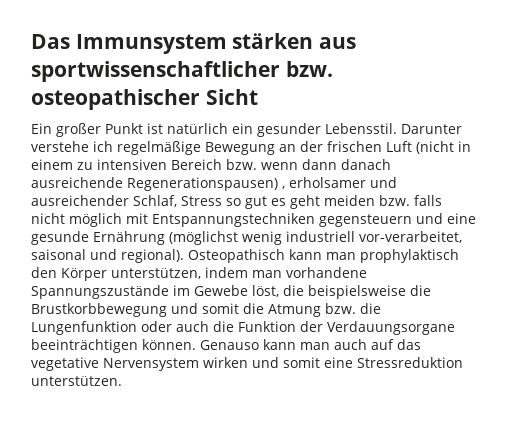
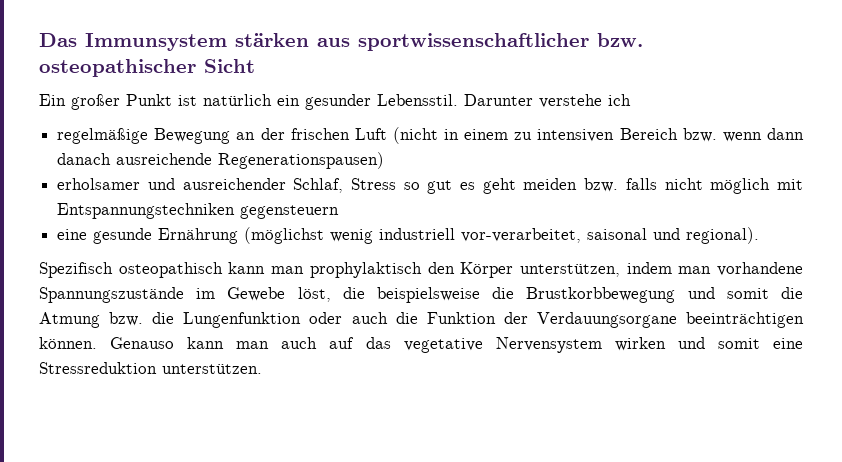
- Darunter verstehe ich regelmäßige Bewegung an der frischen Luft (nicht in einem zu intensiven Bereich bzw. wenn dann danach ausreichende Regenerationspausen) , erholsamer und ausreichender Schlaf, Stress so gut es geht meiden bzw. falls nicht möglich mit Entspannungstechniken gegensteuern und eine gesunde Ernährung (möglichst wenig industriell vor-verarbeitet, saisonal und regional). Osteopathisch kann man prophylaktisch den Körper unterstützen, indem man vorhandene Spannungszustände im Gewebe löst, die beispielsweise die Brustkorbbewegung und somit die Atmung bzw. die Lungenfunktion oder auch die Funktion der Verdauungsorgane beeinträchtigen können.
+ Darunter verstehe ich
+ regelmäßige Bewegung an der frischen Luft (nicht in einem zu intensiven Bereich bzw. wenn dann danach ausreichende Regenerationspausen)
+ erholsamer und ausreichender Schlaf, Stress so gut es geht meiden bzw. falls nicht möglich mit Entspannungstechniken gegensteuern
+ eine gesunde Ernährung (möglichst wenig industriell vor-verarbeitet, saisonal und regional).
+ Spezifisch osteopathisch kann man prophylaktisch den Körper unterstützen, indem man vorhandene Spannungszustände im Gewebe löst, die beispielsweise die Brustkorbbewegung und somit die Atmung bzw. die Lungenfunktion oder auch die Funktion der Verdauungsorgane beeinträchtigen können.

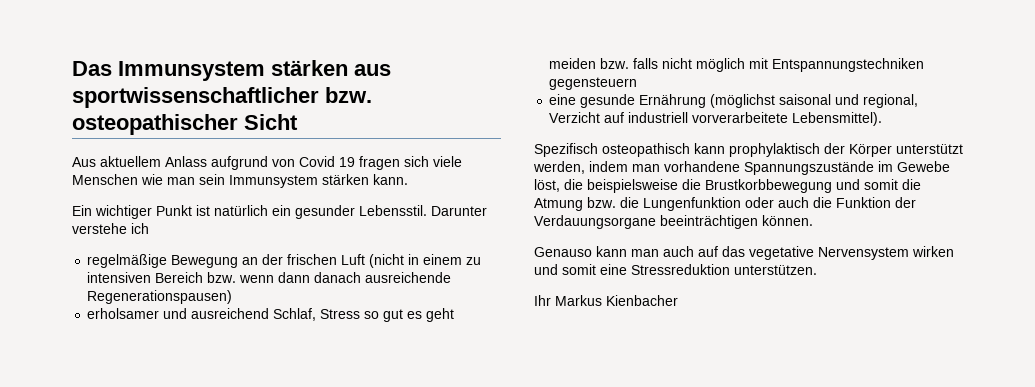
+ Aus aktuellem Anlass aufgrund von Covid 19 fragen sich viele Menschen wie man sein Immunsystem stärken kann.
- Ein großer Punkt ist natürlich ein gesunder Lebensstil.
+ Ein wichtiger Punkt ist natürlich ein gesunder Lebensstil.
- erholsamer und ausreichender Schlaf, Stress so gut es geht meiden bzw. falls nicht möglich mit Entspannungstechniken gegensteuern
+ erholsamer und ausreichend Schlaf, Stress so gut es geht meiden bzw. falls nicht möglich mit Entspannungstechniken gegensteuern
- eine gesunde Ernährung (möglichst wenig industriell vor-verarbeitet, saisonal und regional).
- Spezifisch osteopathisch kann man prophylaktisch den Körper unterstützen, indem man vorhandene Spannungszustände im Gewebe löst, die beispielsweise die Brustkorbbewegung und somit die Atmung bzw. die Lungenfunktion oder auch die Funktion der Verdauungsorgane beeinträchtigen können. Genauso kann man auch auf das vegetative Nervensystem wirken und somit eine Stressreduktion unterstützen.
+ eine gesunde Ernährung (möglichst saisonal und regional, Verzicht auf industriell vorverarbeitete Lebensmittel).
+ Spezifisch osteopathisch kann prophylaktisch der Körper unterstützt werden, indem man vorhandene Spannungszustände im Gewebe löst, die beispielsweise die Brustkorbbewegung und somit die Atmung bzw. die Lungenfunktion oder auch die Funktion der Verdauungsorgane beeinträchtigen können.
+ Genauso kann man auch auf das vegetative Nervensystem wirken und somit eine Stressreduktion unterstützen.
+ Ihr Markus Kienbacher

